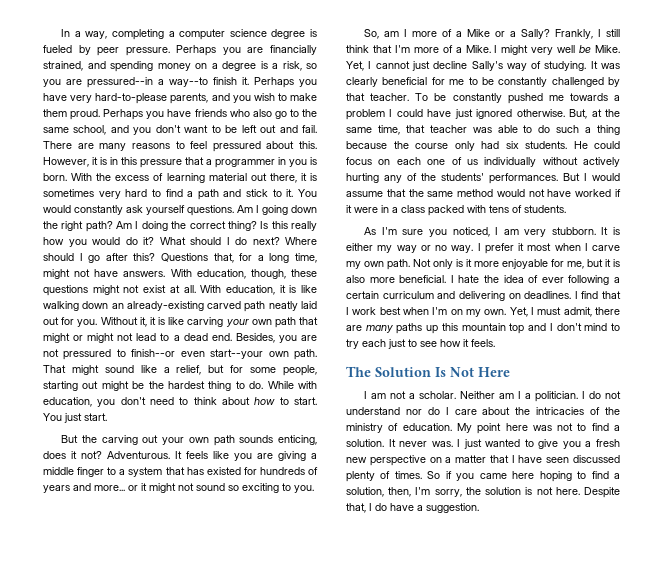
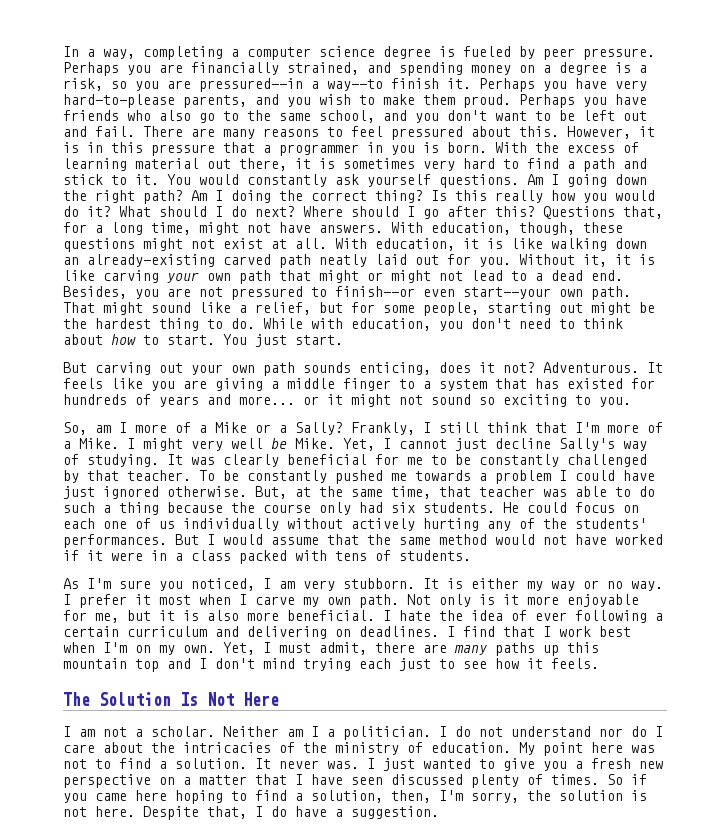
- But the carving out your own path sounds enticing, does it not?
+ But carving out your own path sounds enticing, does it not?
- Yet, I must admit, there are many paths up this mountain top and I don't mind to try each just to see how it feels.
+ Yet, I must admit, there are many paths up this mountain top and I don't mind trying each just to see how it feels.

